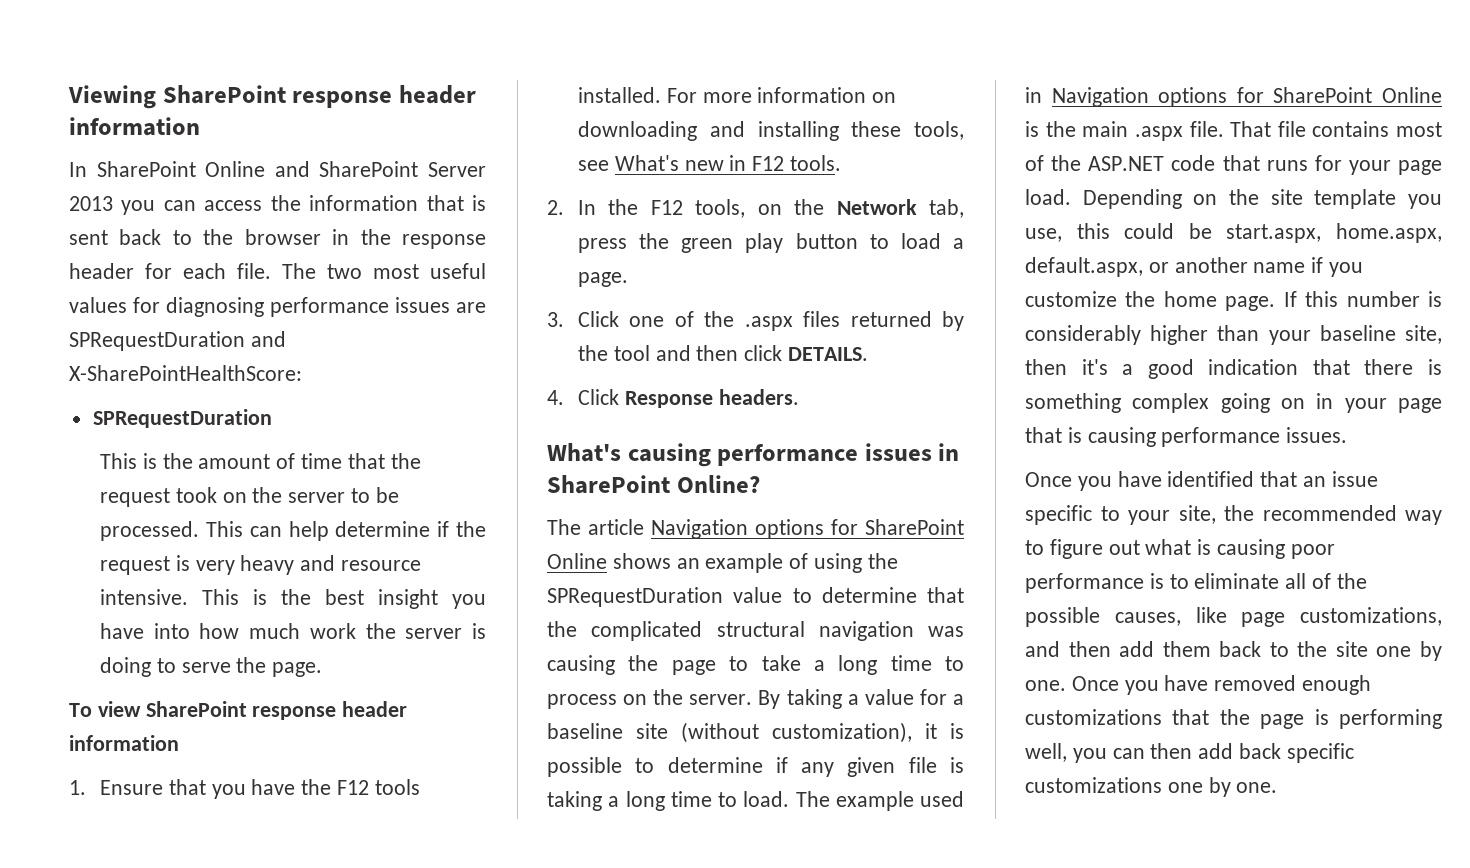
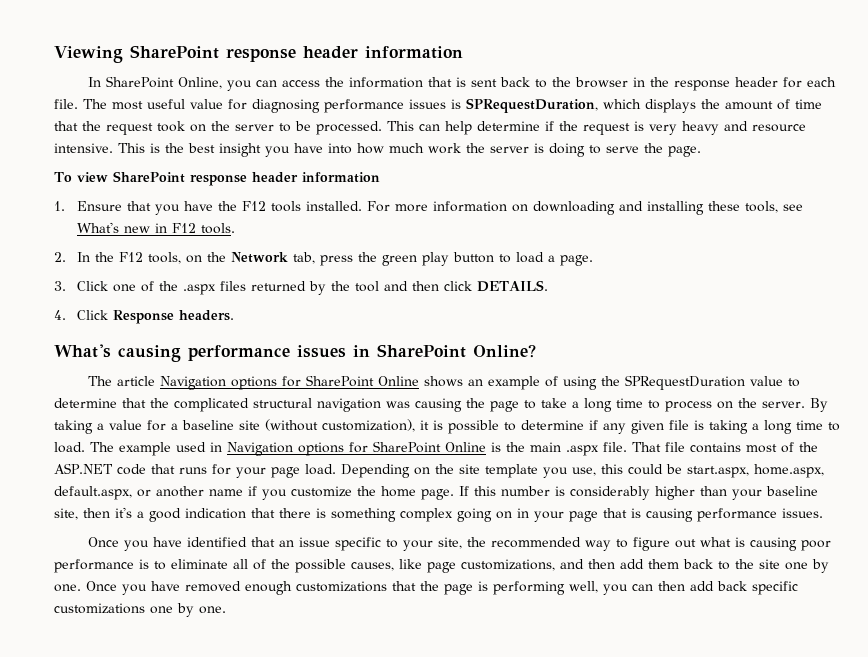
- In SharePoint Online and SharePoint Server 2013 you can access the information that is sent back to the browser in the response header for each file.
+ In SharePoint Online, you can access the information that is sent back to the browser in the response header for each file.
- The two most useful values for diagnosing performance issues are SPRequestDuration and X-SharePointHealthScore:
- SPRequestDuration
- This is the amount of time that the request took on the server to be processed.
+ The most useful value for diagnosing performance issues is SPRequestDuration, which displays the amount of time that the request took on the server to be processed.

